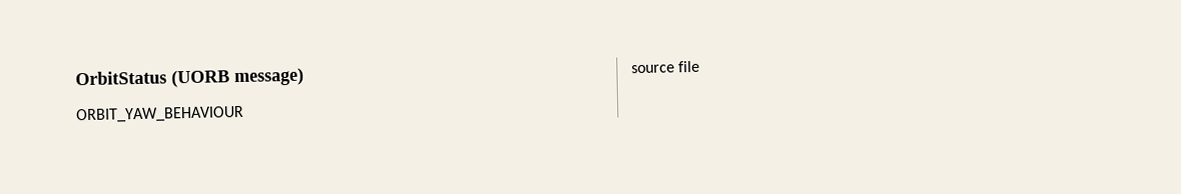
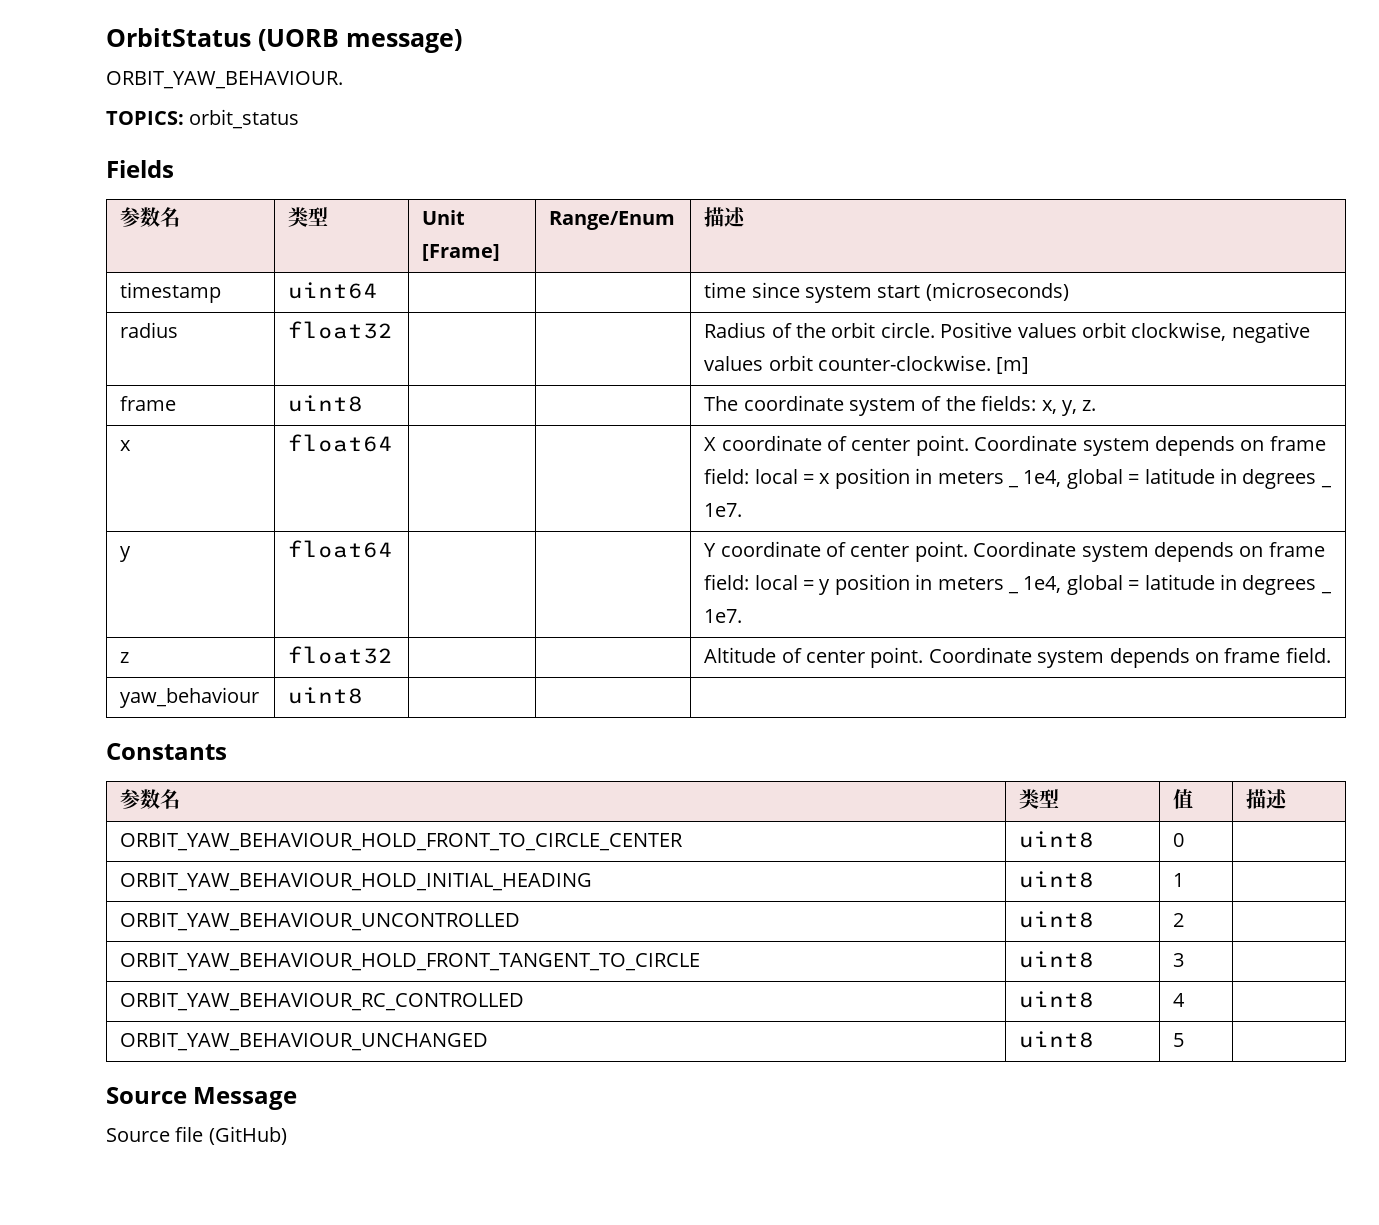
- ORBIT_YAW_BEHAVIOUR
- source file
+ ORBIT_YAW_BEHAVIOUR.
+ TOPICS: orbit_status
+ Fields
+ 参数名 | 类型 | Unit [Frame] | Range/Enum | 描述
+ timestamp | uint64 | | | time since system start (microseconds)
+ radius | float32 | | | Radius of the orbit circle. Positive values orbit clockwise, negative values orbit counter-clockwise. [m]
+ frame | uint8 | | | The coordinate system of the fields: x, y, z.
+ x | float64 | | | X coordinate of center point. Coordinate system depends on frame field: local = x position in meters _ 1e4, global = latitude in degrees _ 1e7.
+ y | float64 | | | Y coordinate of center point. Coordinate system depends on frame field: local = y position in meters _ 1e4, global = latitude in degrees _ 1e7.
+ z | float32 | | | Altitude of center point. Coordinate system depends on frame field.
+ yaw_behaviour | uint8 | | |
+ Constants
+ 参数名 | 类型 | 值 | 描述
+ ORBIT_YAW_BEHAVIOUR_HOLD_FRONT_TO_CIRCLE_CENTER | uint8 | 0 |
+ ORBIT_YAW_BEHAVIOUR_HOLD_INITIAL_HEADING | uint8 | 1 |
+ ORBIT_YAW_BEHAVIOUR_UNCONTROLLED | uint8 | 2 |
+ ORBIT_YAW_BEHAVIOUR_HOLD_FRONT_TANGENT_TO_CIRCLE | uint8 | 3 |
+ ORBIT_YAW_BEHAVIOUR_RC_CONTROLLED | uint8 | 4 |
+ ORBIT_YAW_BEHAVIOUR_UNCHANGED | uint8 | 5 |
+ Source Message
+ Source file (GitHub)

